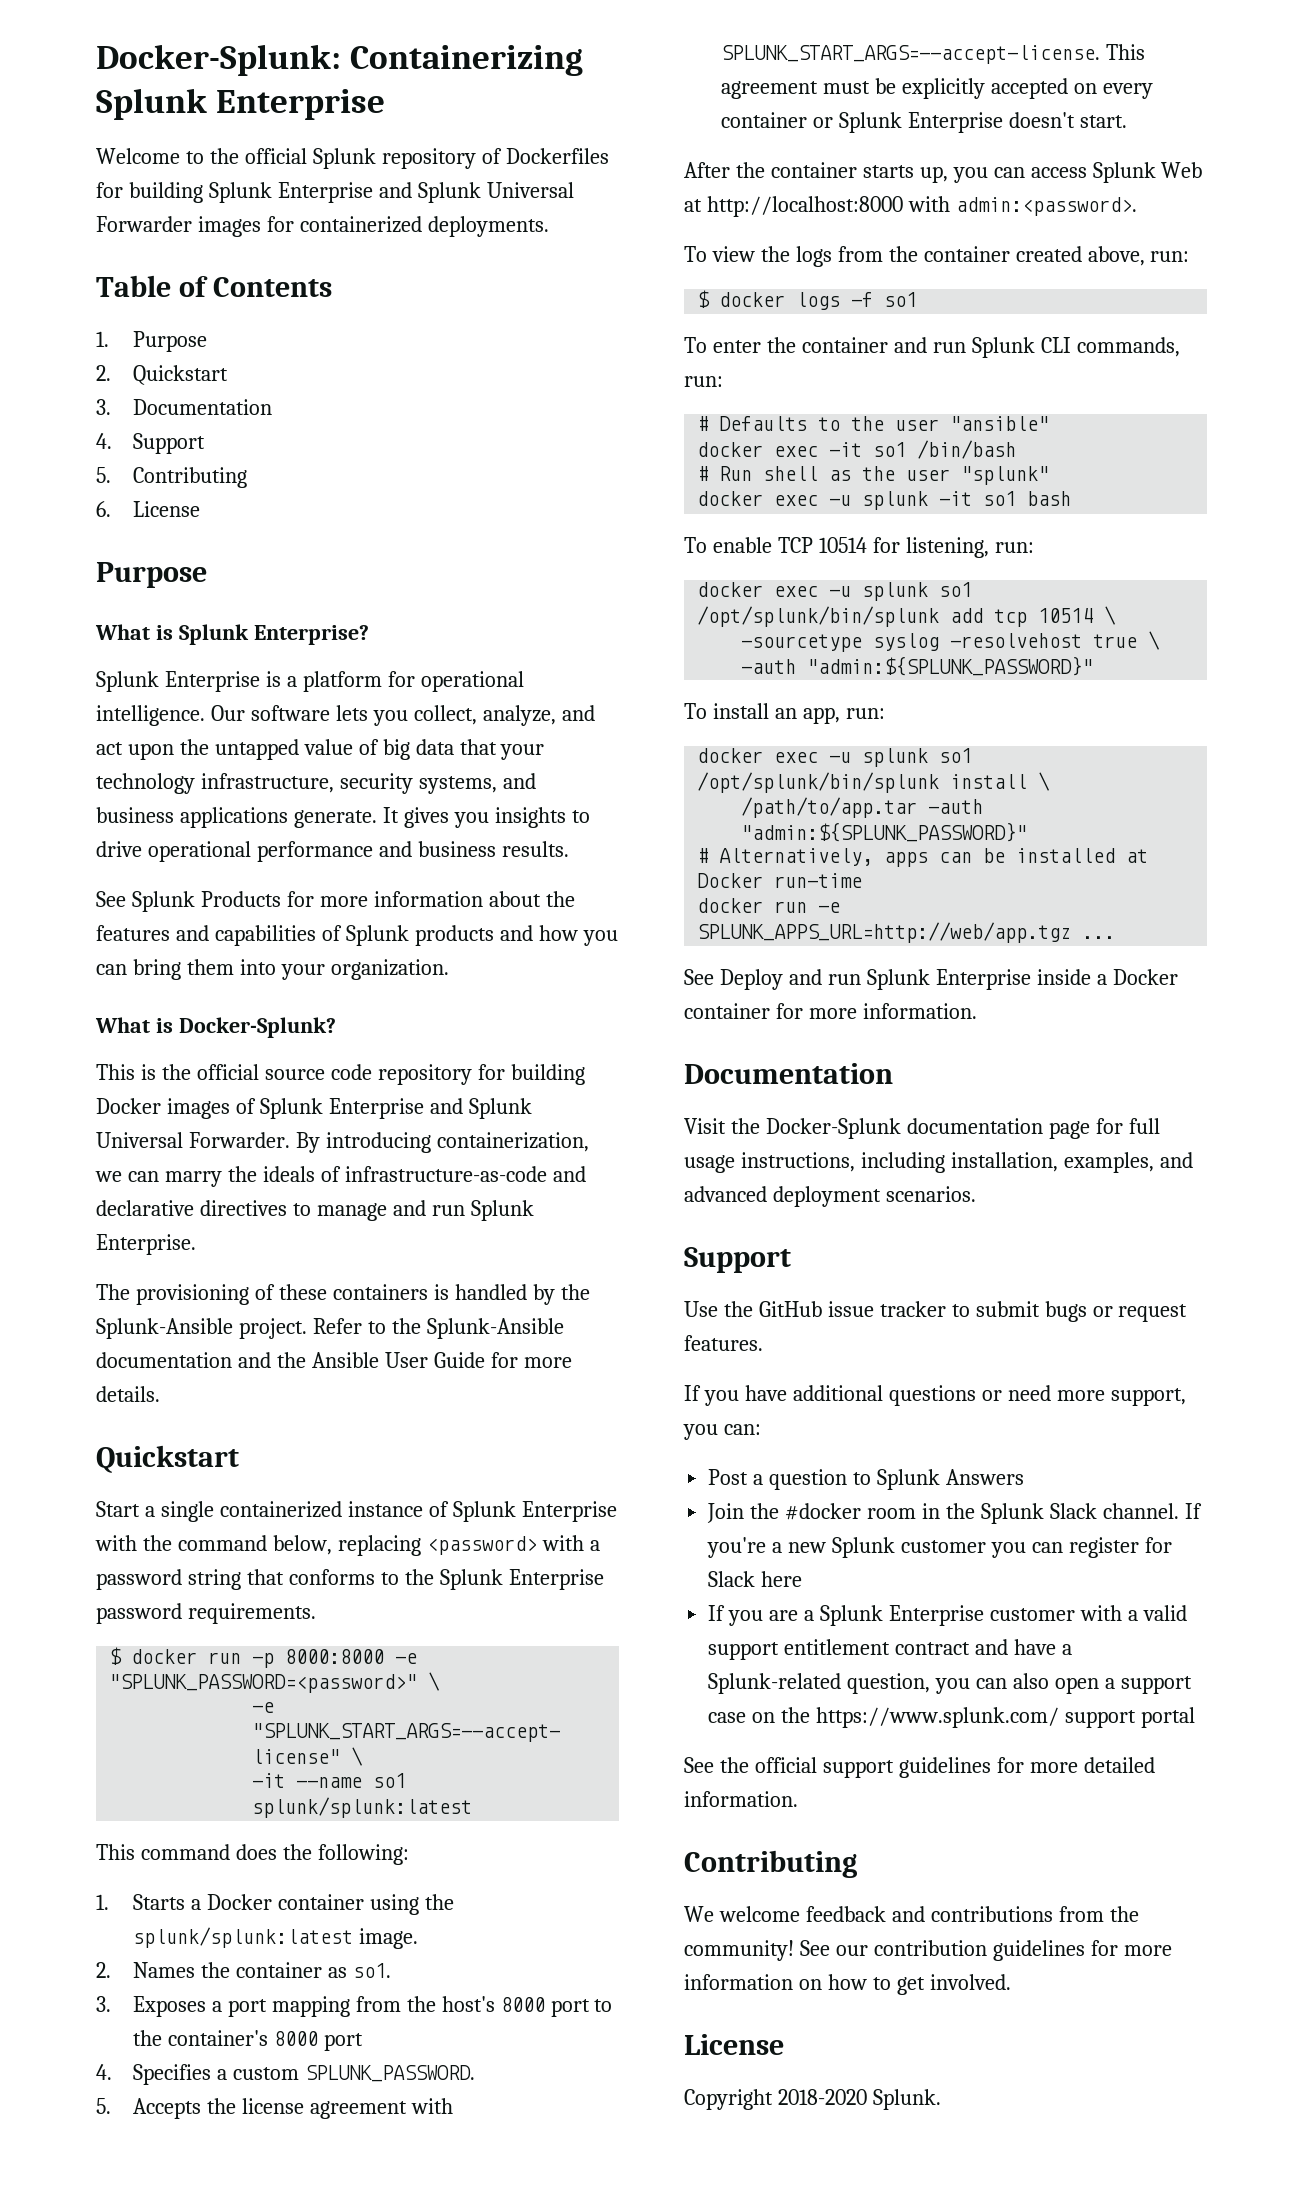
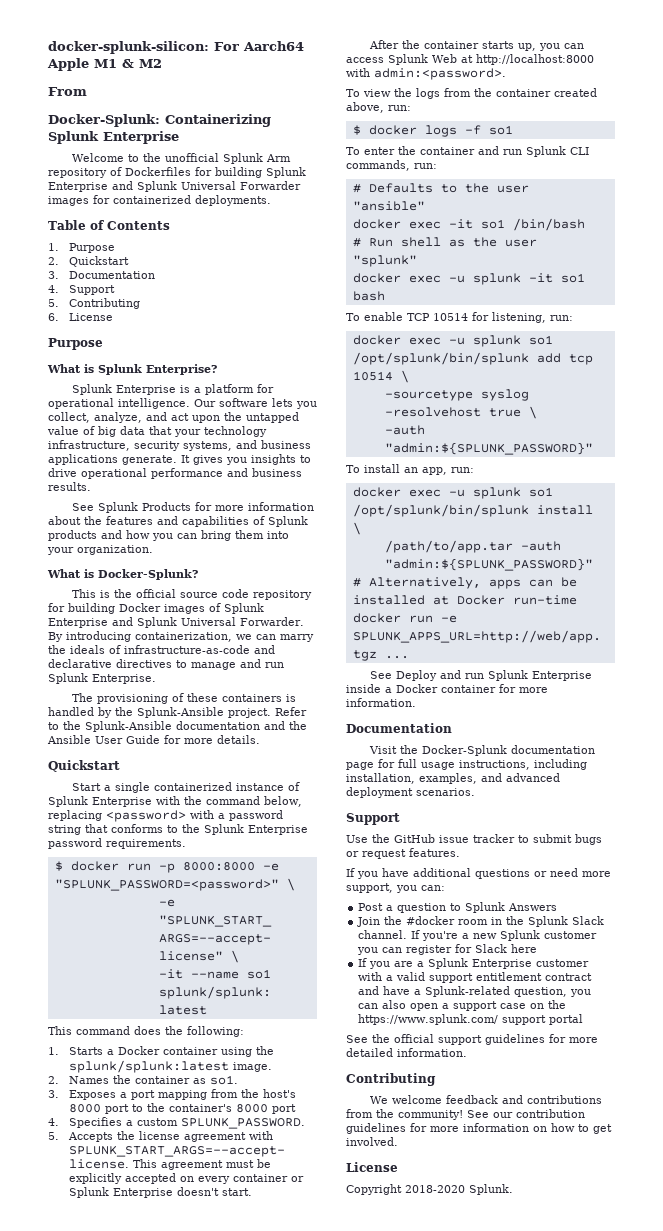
+ docker-splunk-silicon: For Aarch64 Apple M1 & M2
+ From
- Welcome to the official Splunk repository of Dockerfiles for building Splunk Enterprise and Splunk Universal Forwarder images for containerized deployments.
+ Welcome to the unofficial Splunk Arm repository of Dockerfiles for building Splunk Enterprise and Splunk Universal Forwarder images for containerized deployments.

